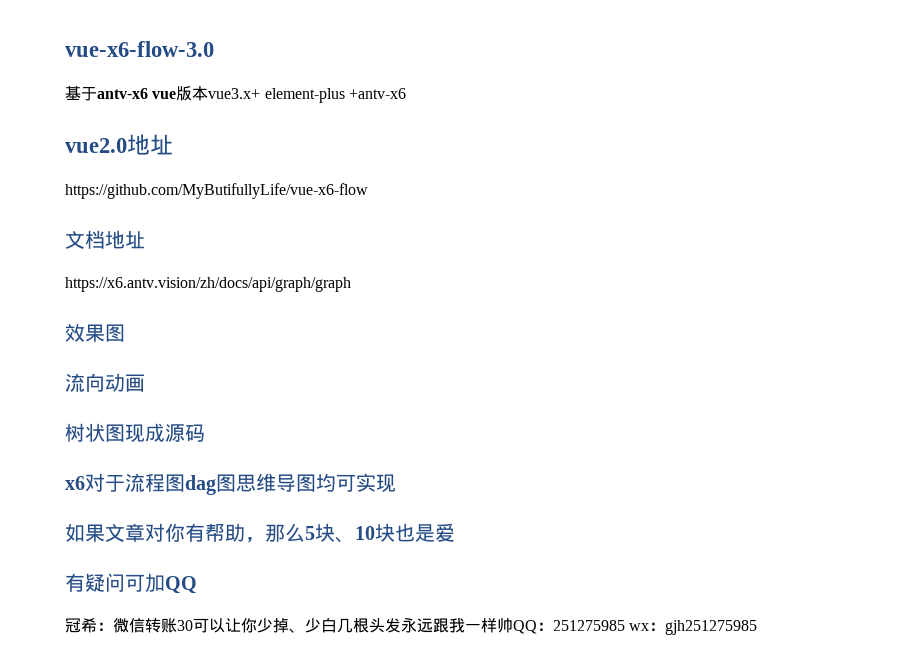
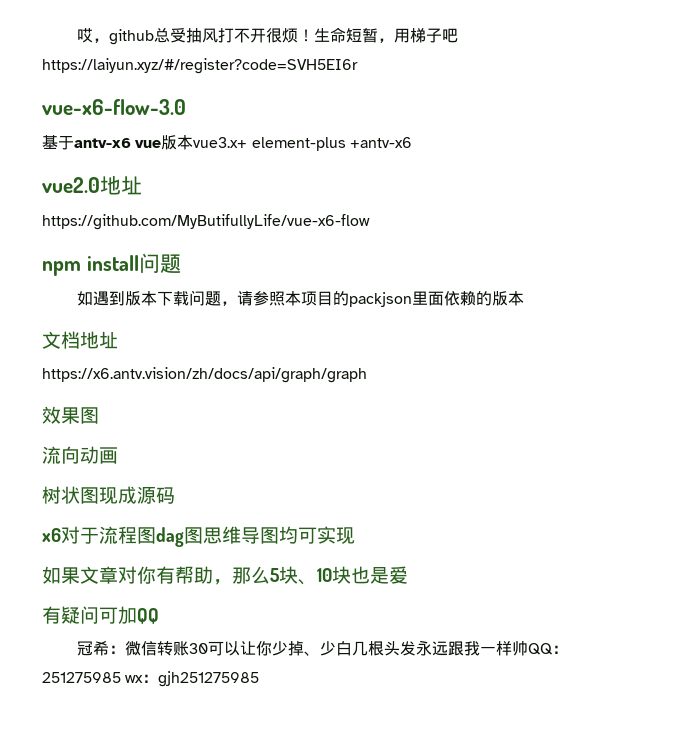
+ 哎，github总受抽风打不开很烦！生命短暂，用梯子吧https://laiyun.xyz/#/register?code=SVH5EI6r
+ npm install问题
+ 如遇到版本下载问题，请参照本项目的packjson里面依赖的版本

